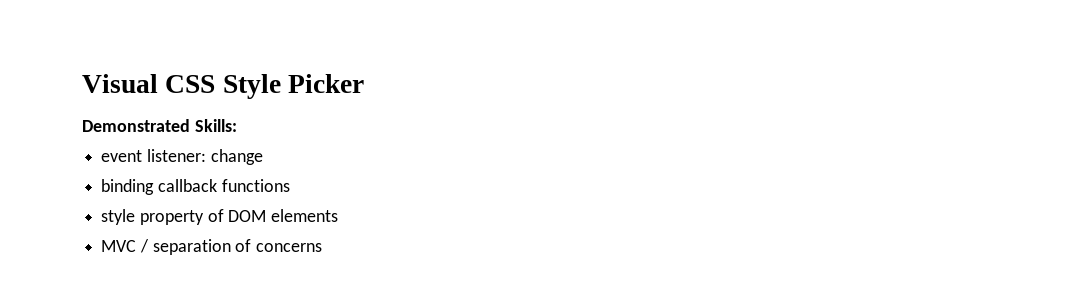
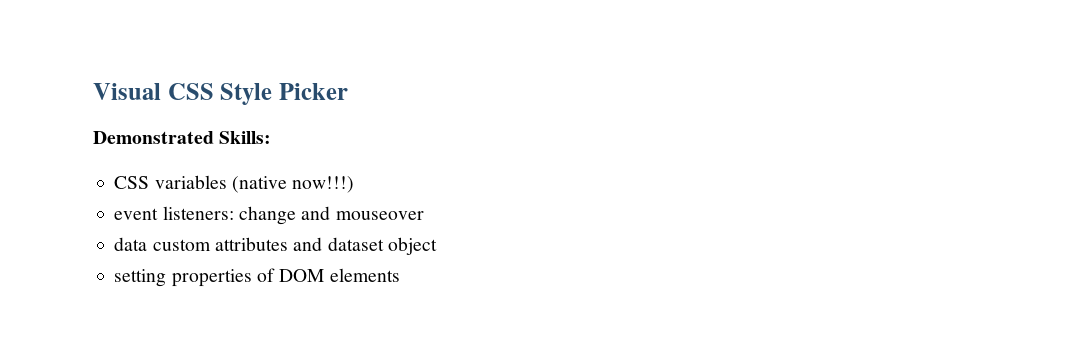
+ CSS variables (native now!!!)
- event listener: change
- binding callback functions
- style property of DOM elements
- MVC / separation of concerns
+ event listeners: change and mouseover
+ data custom attributes and dataset object
+ setting properties of DOM elements

